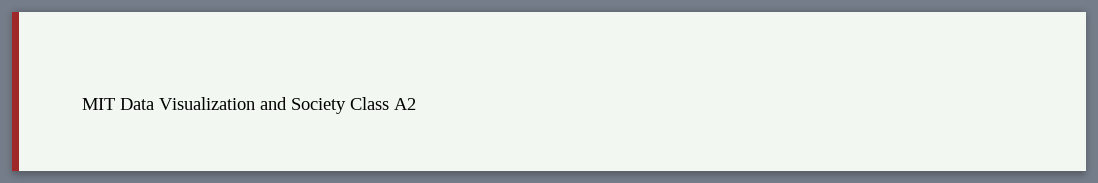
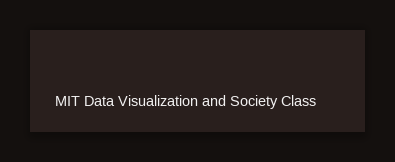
- MIT Data Visualization and Society Class A2
+ MIT Data Visualization and Society Class

